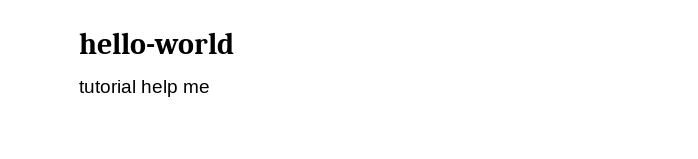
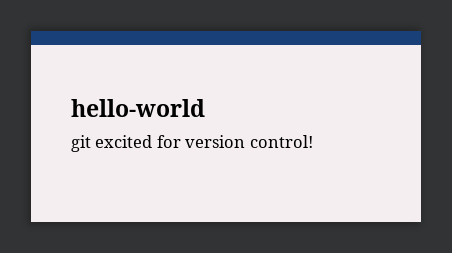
- tutorial help me
+ git excited for version control!

